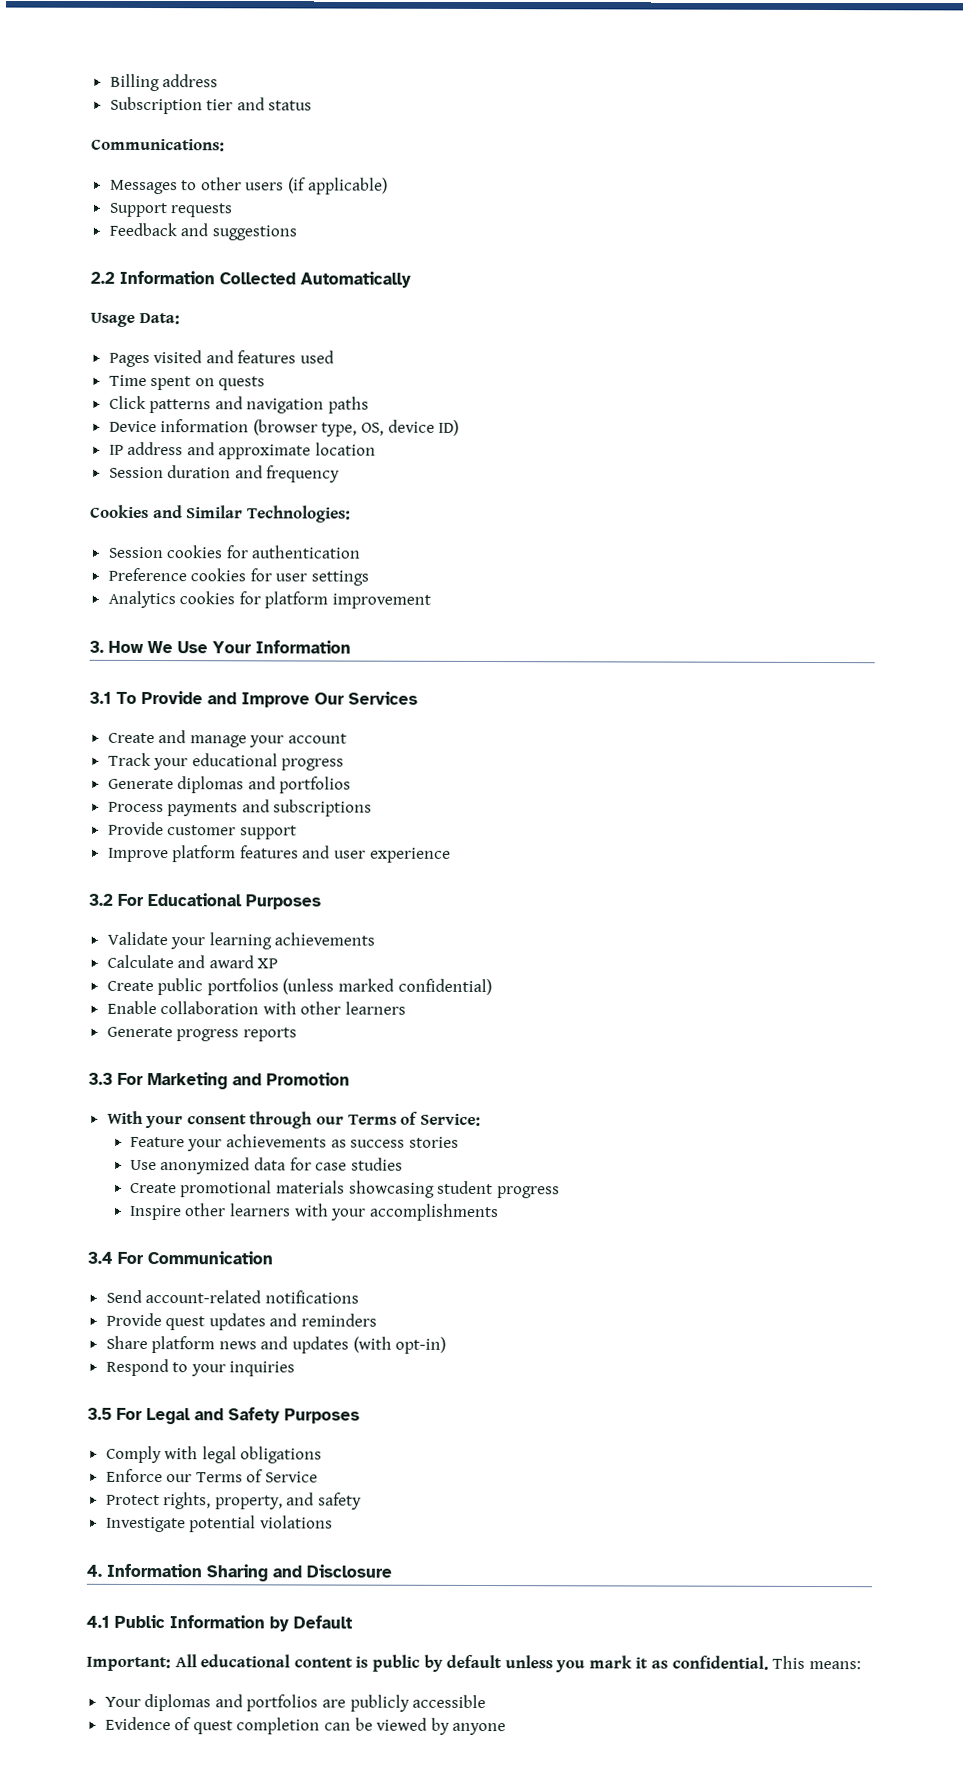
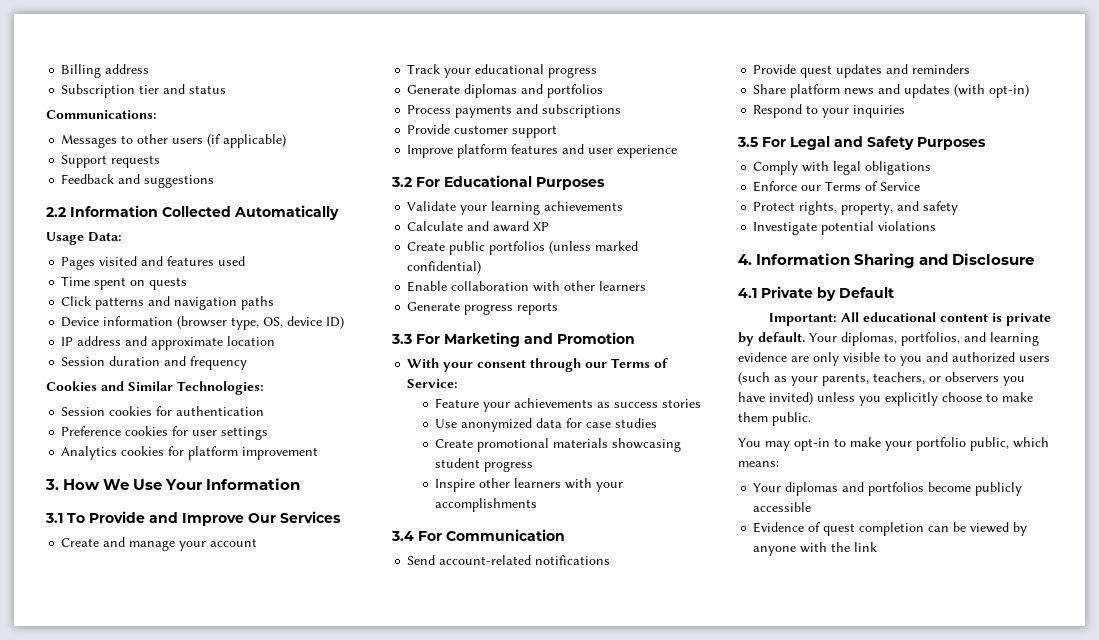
- 4.1 Public Information by Default
+ 4.1 Private by Default
- Important: All educational content is public by default unless you mark it as confidential. This means:
+ Important: All educational content is private by default. Your diplomas, portfolios, and learning evidence are only visible to you and authorized users (such as your parents, teachers, or observers you have invited) unless you explicitly choose to make them public.
+ You may opt-in to make your portfolio public, which means:
- Your diplomas and portfolios are publicly accessible
+ Your diplomas and portfolios become publicly accessible
- Evidence of quest completion can be viewed by anyone
+ Evidence of quest completion can be viewed by anyone with the link

